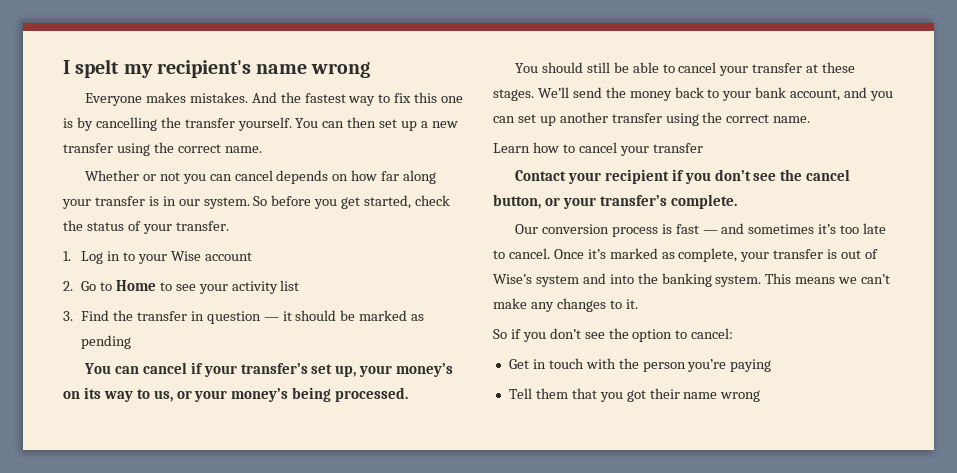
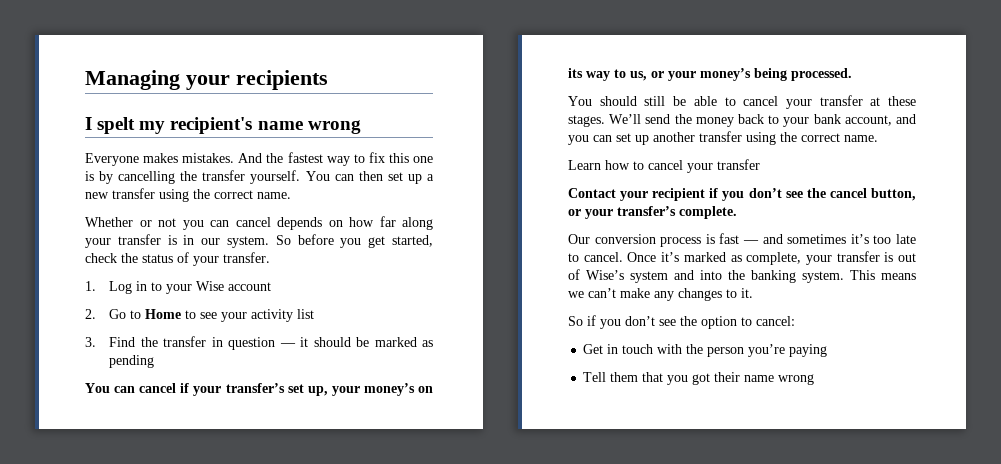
+ Managing your recipients

